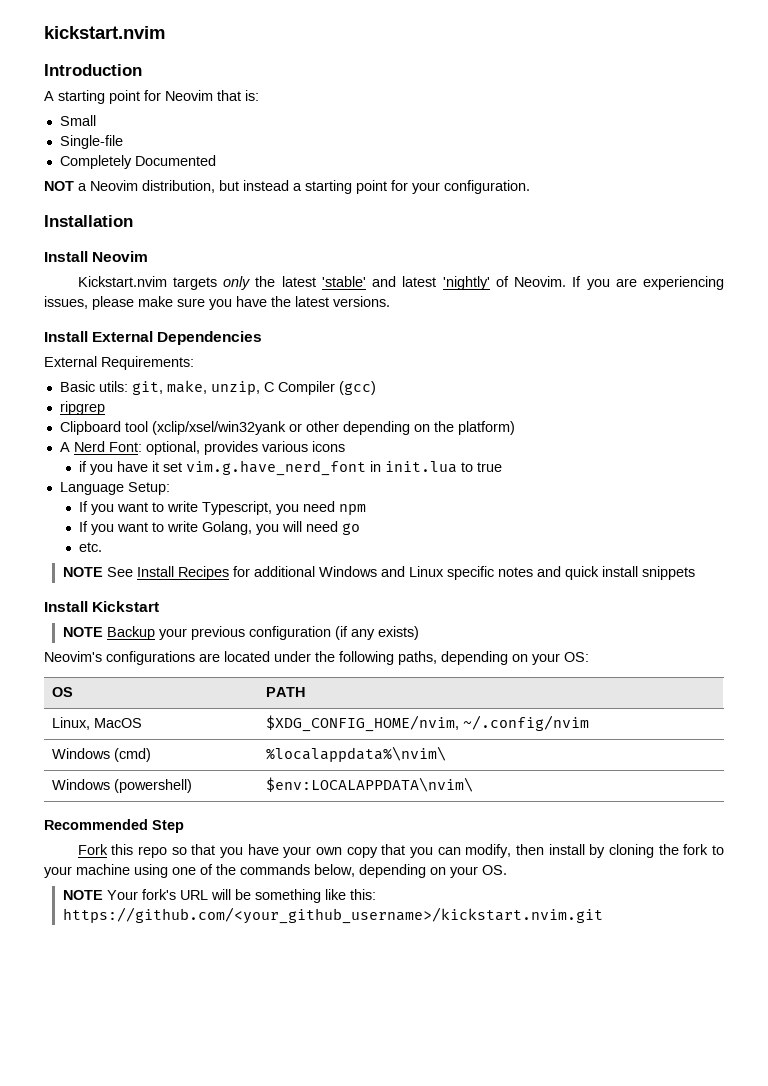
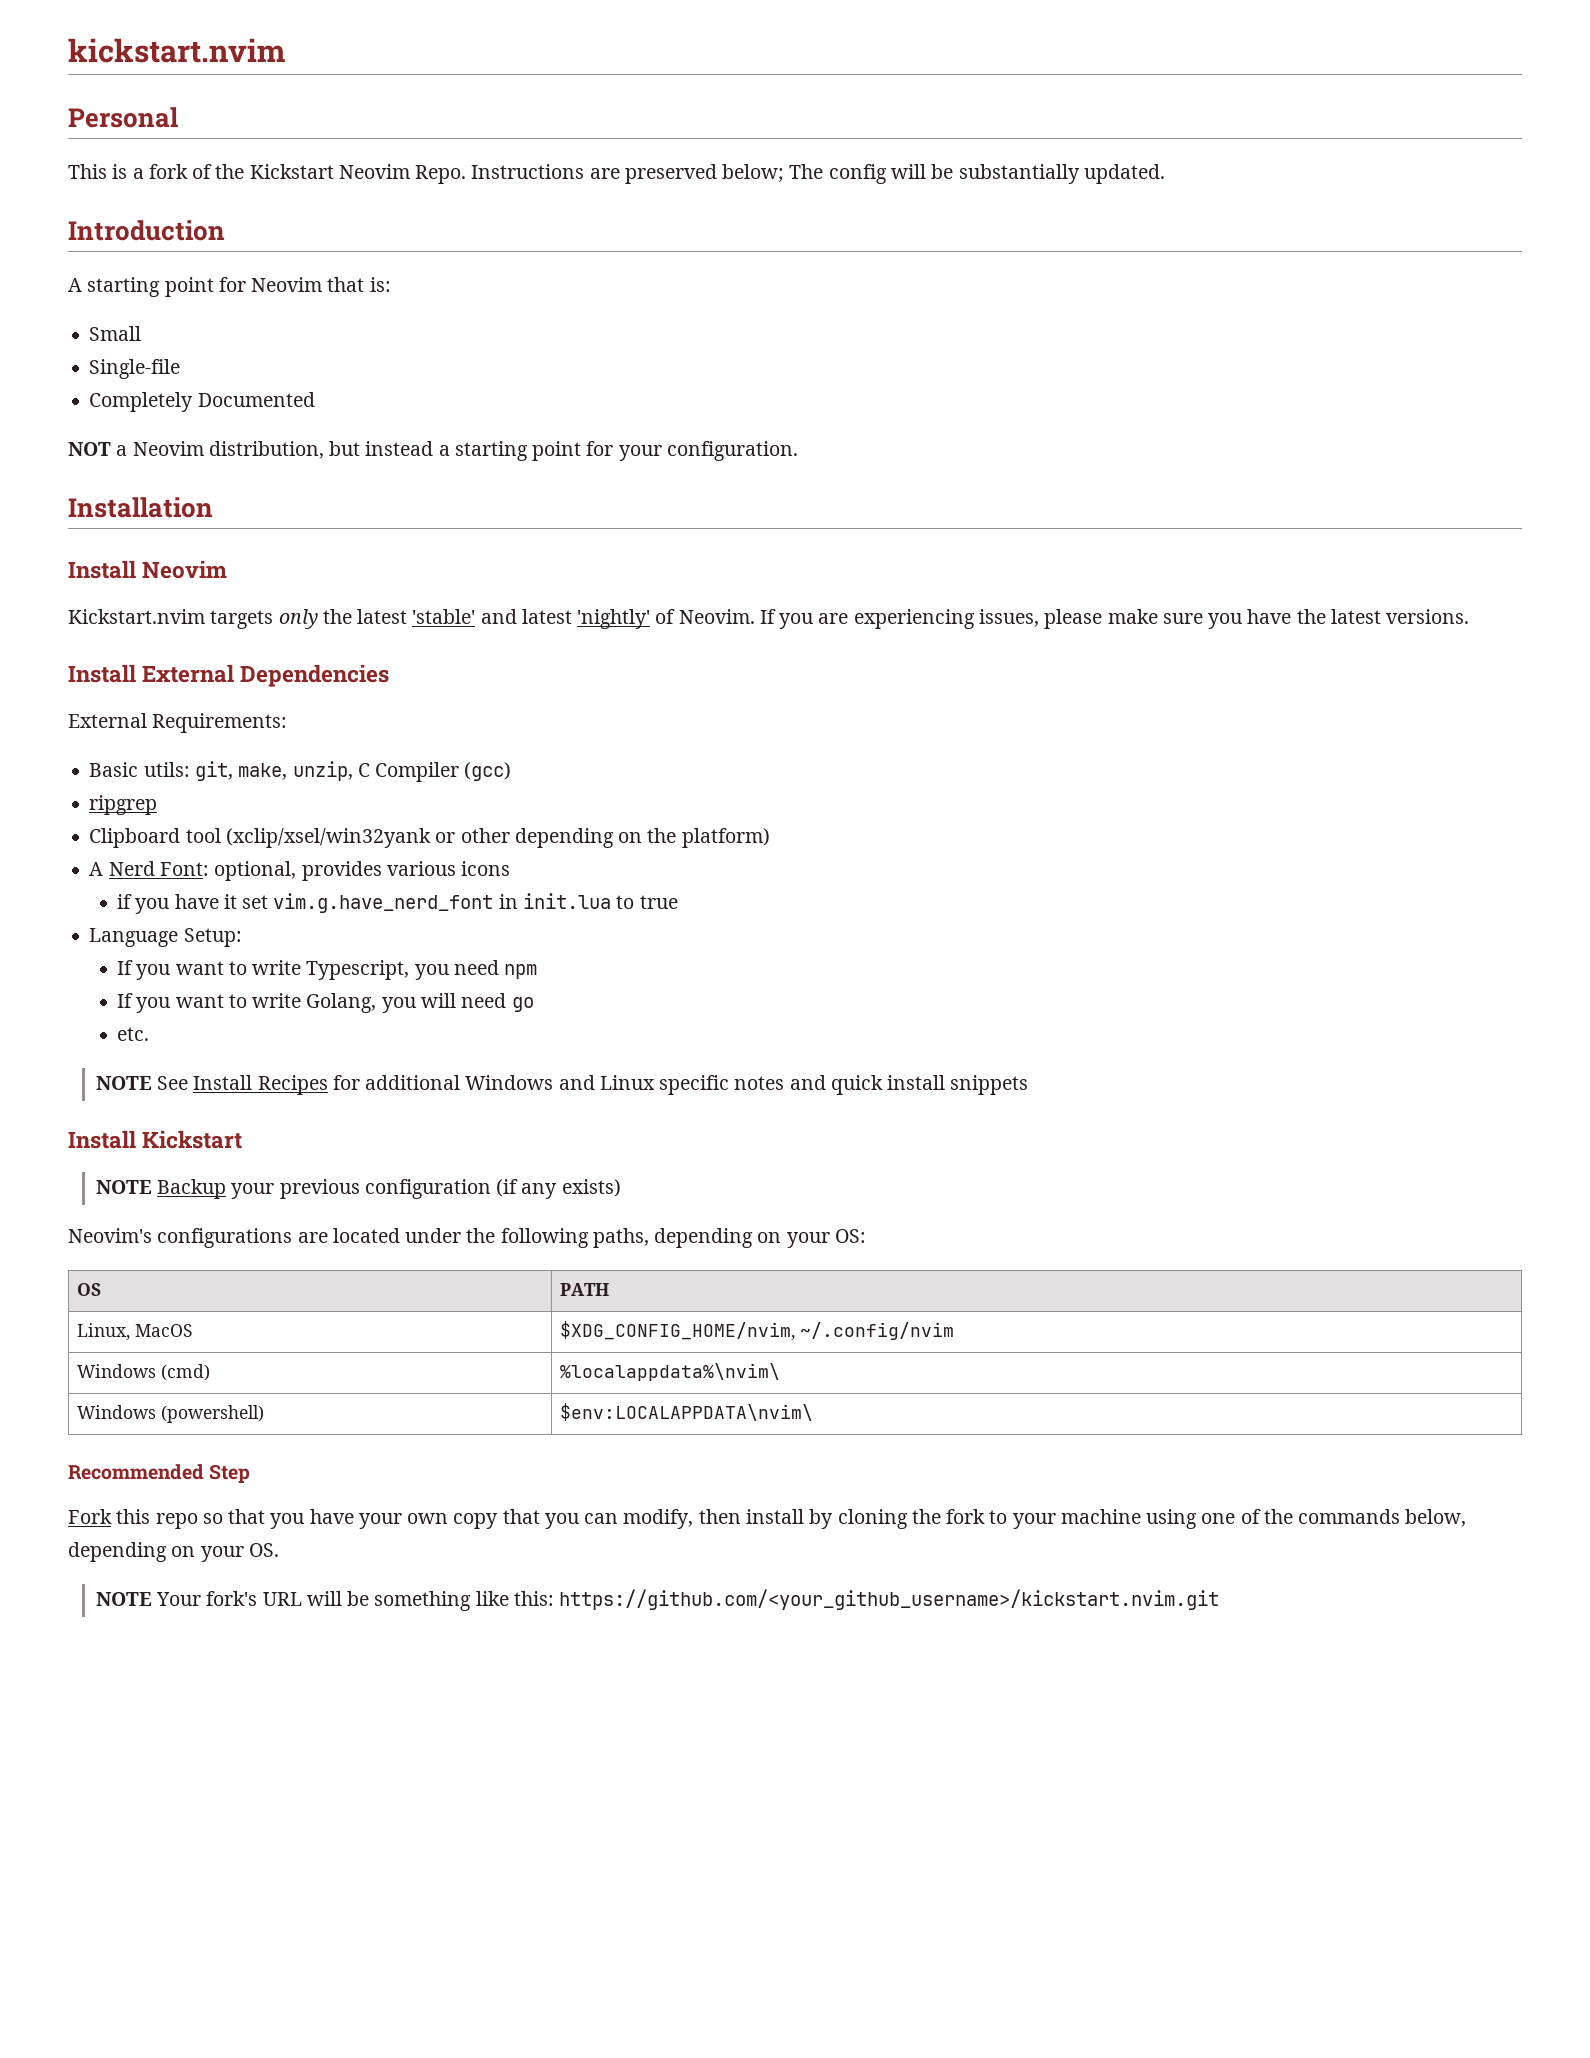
+ Personal
+ This is a fork of the Kickstart Neovim Repo. Instructions are preserved below; The config will be substantially updated.

